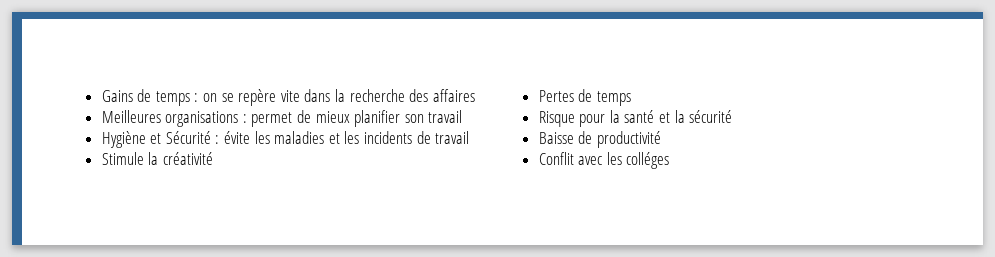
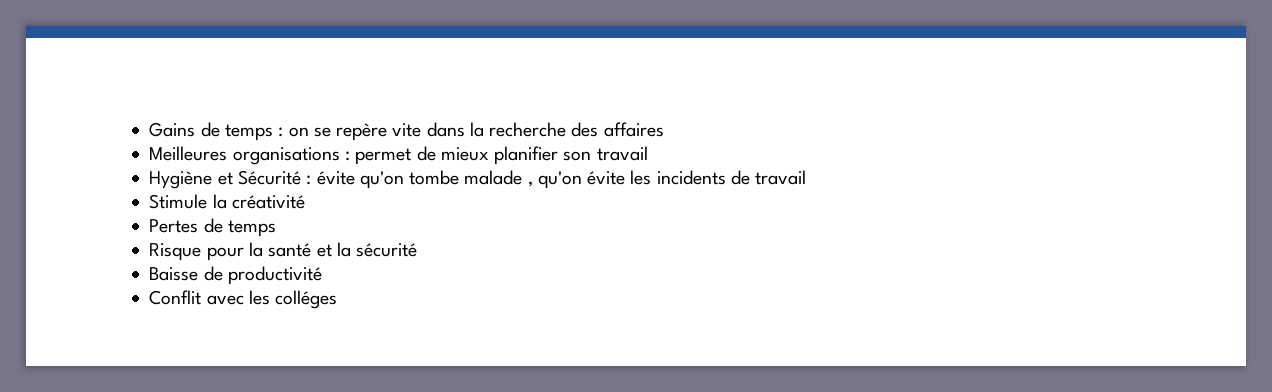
- Hygiène et Sécurité : évite les maladies et les incidents de travail
+ Hygiène et Sécurité : évite qu'on tombe malade , qu'on évite les incidents de travail

